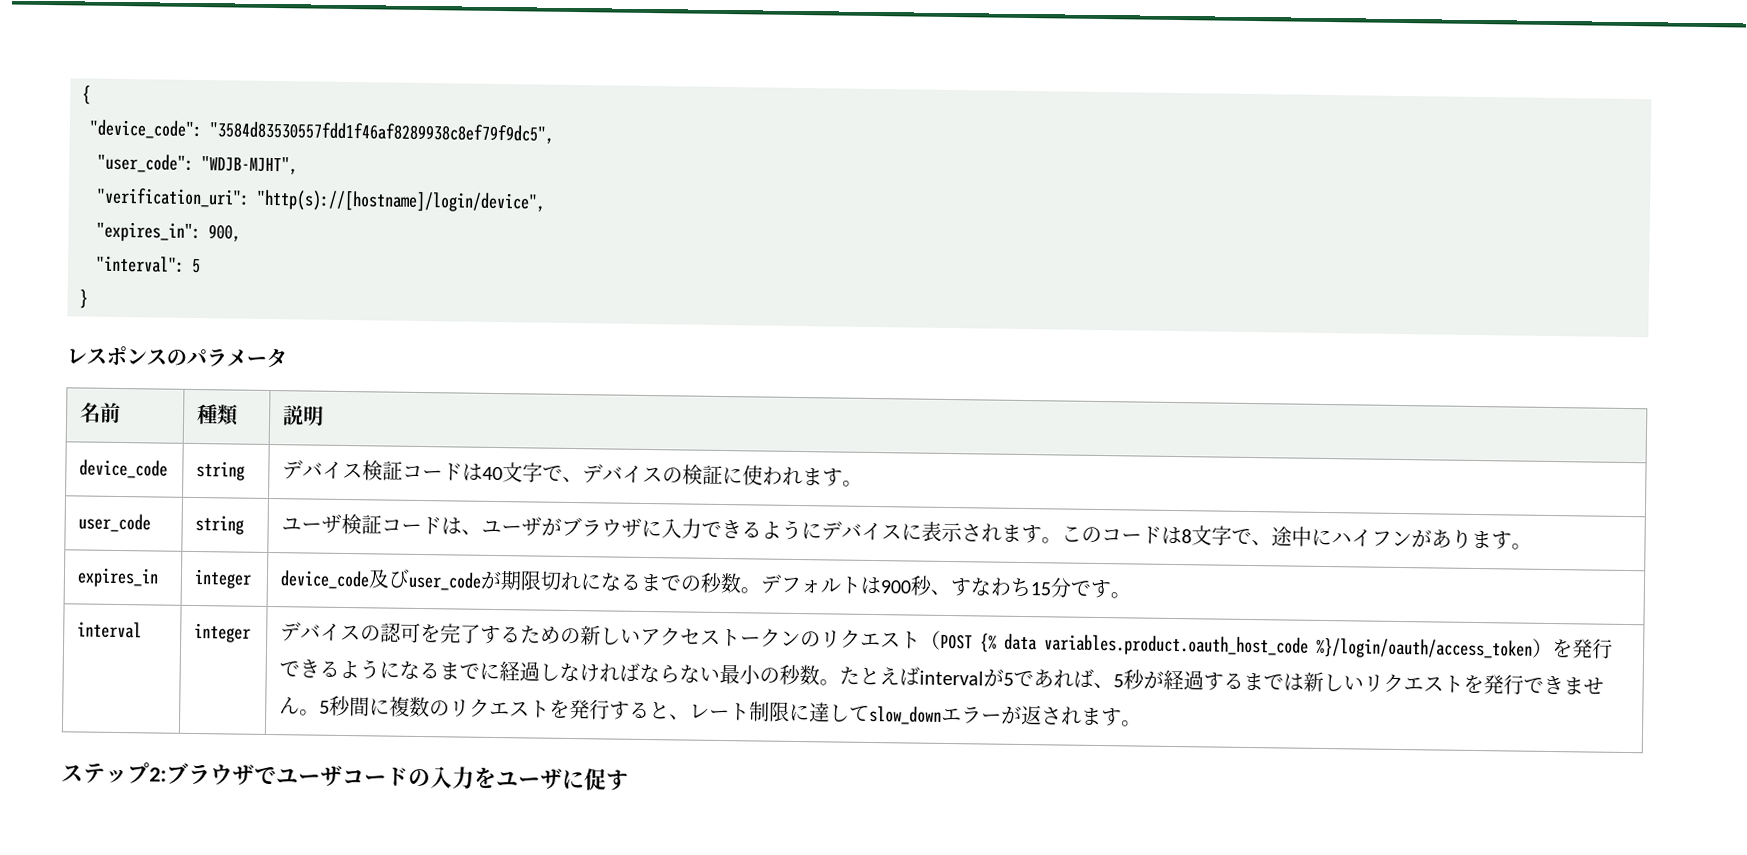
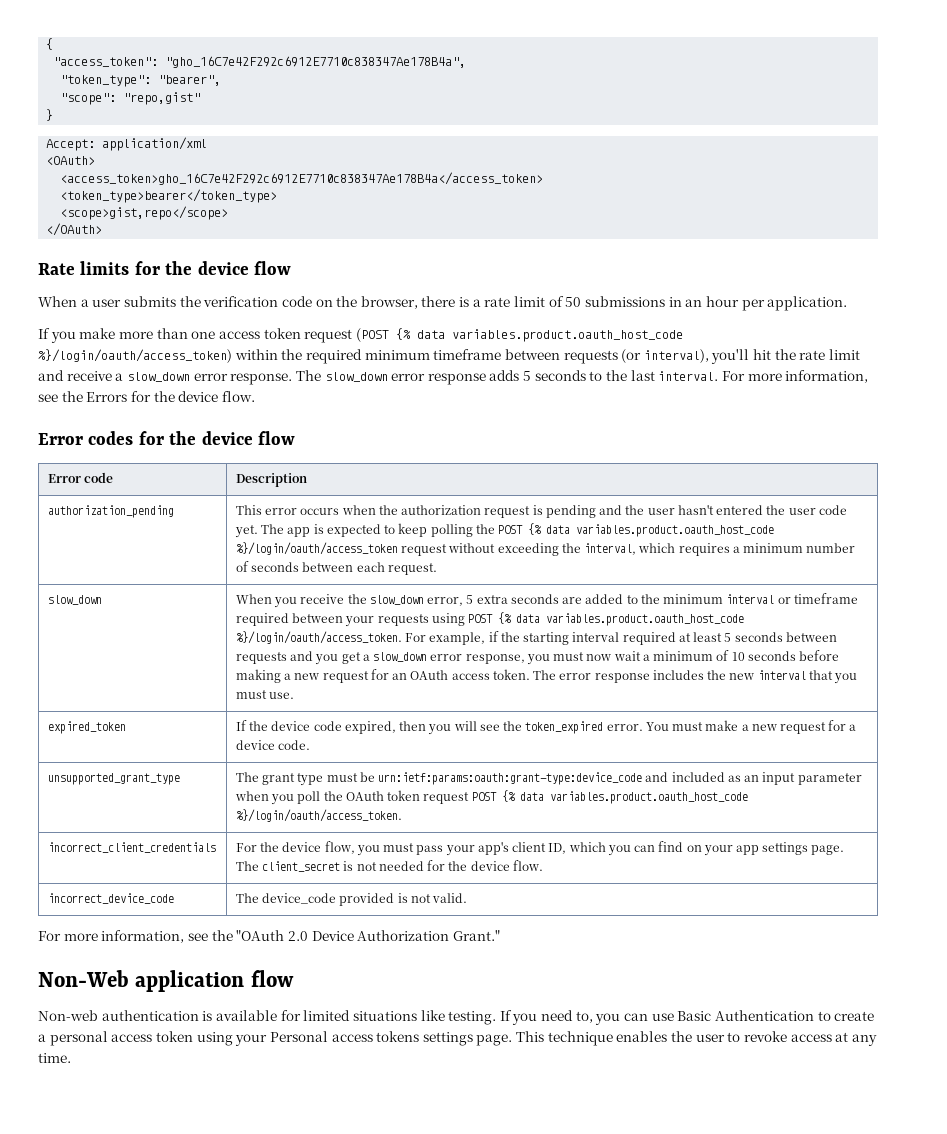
- "device_code": "3584d83530557fdd1f46af8289938c8ef79f9dc5",
- "user_code": "WDJB-MJHT",
- "verification_uri": "http(s)://[hostname]/login/device",
- "expires_in": 900,
- "interval": 5
+ "access_token": "gho_16C7e42F292c6912E7710c838347Ae178B4a",
+ "token_type": "bearer",
+ "scope": "repo,gist"
  }
- レスポンスのパラメータ
- 名前 | 種類 | 説明
- device_code | string | デバイス検証コードは40文字で、デバイスの検証に使われます。
- user_code | string | ユーザ検証コードは、ユーザがブラウザに入力できるようにデバイスに表示されます。このコードは8文字で、途中にハイフンがあります。
- expires_in | integer | device_code及びuser_codeが期限切れになるまでの秒数。デフォルトは900秒、すなわち15分です。
- interval | integer | デバイスの認可を完了するための新しいアクセストークンのリクエスト（POST {% data variables.product.oauth_host_code %}/login/oauth/access_token）を発行できるようになるまでに経過しなければならない最小の秒数。たとえばintervalが5であれば、5秒が経過するまでは新しいリクエストを発行できません。5秒間に複数のリクエストを発行すると、レート制限に達してslow_downエラーが返されます。
- ステップ2:ブラウザでユーザコードの入力をユーザに促す
+ Accept: application/xml
+ <OAuth>
+ <access_token>gho_16C7e42F292c6912E7710c838347Ae178B4a</access_token>
+ <token_type>bearer</token_type>
+ <scope>gist,repo</scope>
+ </OAuth>
+ Rate limits for the device flow
+ When a user submits the verification code on the browser, there is a rate limit of 50 submissions in an hour per application.
+ If you make more than one access token request (POST {% data variables.product.oauth_host_code %}/login/oauth/access_token) within the required minimum timeframe between requests (or interval), you'll hit the rate limit and receive a slow_down error response. The slow_down error response adds 5 seconds to the last interval. For more information, see the Errors for the device flow.
+ Error codes for the device flow
+ Error code | Description
+ authorization_pending | This error occurs when the authorization request is pending and the user hasn't entered the user code yet. The app is expected to keep polling the POST {% data variables.product.oauth_host_code %}/login/oauth/access_token request without exceeding the interval, which requires a minimum number of seconds between each request.
+ slow_down | When you receive the slow_down error, 5 extra seconds are added to the minimum interval or timeframe required between your requests using POST {% data variables.product.oauth_host_code %}/login/oauth/access_token. For example, if the starting interval required at least 5 seconds between requests and you get a slow_down error response, you must now wait a minimum of 10 seconds before making a new request for an OAuth access token. The error response includes the new interval that you must use.
+ expired_token | If the device code expired, then you will see the token_expired error. You must make a new request for a device code.
+ unsupported_grant_type | The grant type must be urn:ietf:params:oauth:grant-type:device_code and included as an input parameter when you poll the OAuth token request POST {% data variables.product.oauth_host_code %}/login/oauth/access_token.
+ incorrect_client_credentials | For the device flow, you must pass your app's client ID, which you can find on your app settings page. The client_secret is not needed for the device flow.
+ incorrect_device_code | The device_code provided is not valid.
+ For more information, see the "OAuth 2.0 Device Authorization Grant."
+ Non-Web application flow
+ Non-web authentication is available for limited situations like testing. If you need to, you can use Basic Authentication to create a personal access token using your Personal access tokens settings page. This technique enables the user to revoke access at any time.

